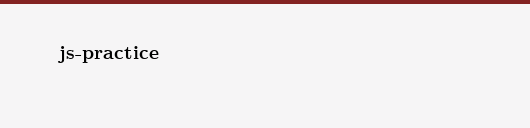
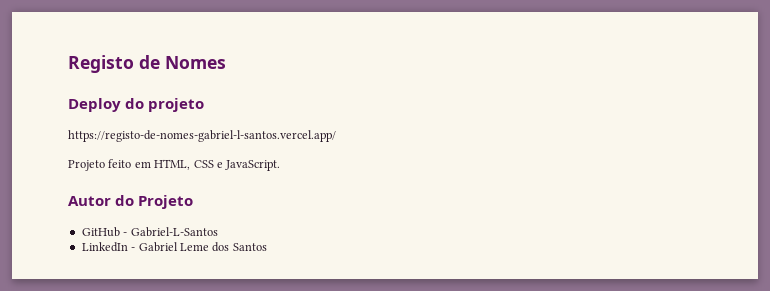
- js-practice
+ Registo de Nomes
+ Deploy do projeto
+ https://registo-de-nomes-gabriel-l-santos.vercel.app/
+ Projeto feito em HTML, CSS e JavaScript.
+ Autor do Projeto
+ GitHub - Gabriel-L-Santos
+ LinkedIn - Gabriel Leme dos Santos

